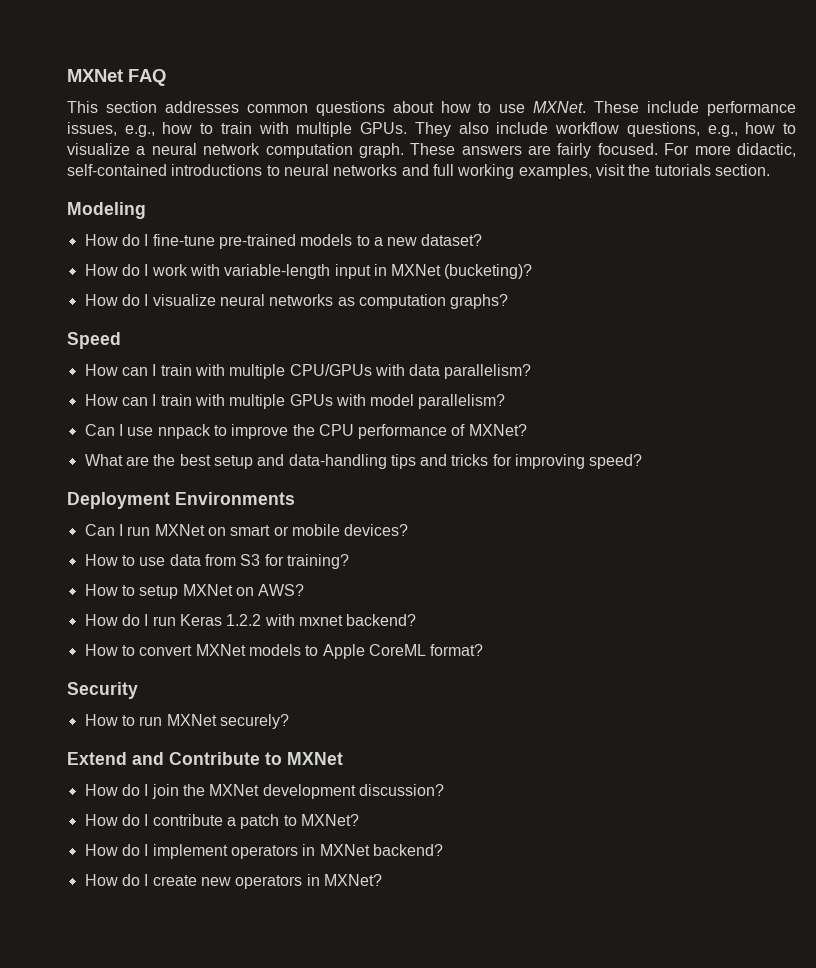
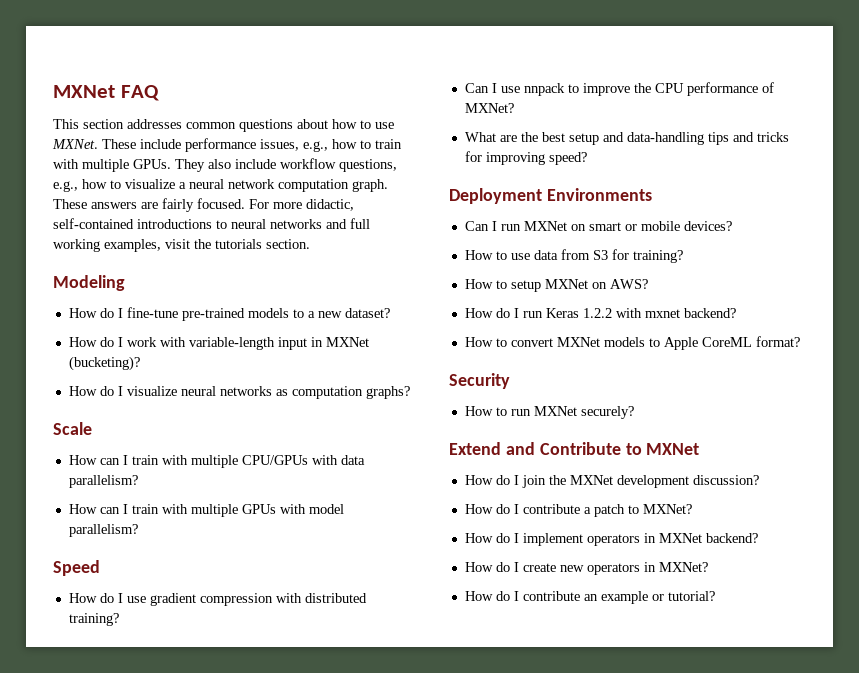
- Speed
+ Scale
+ Speed
+ How do I use gradient compression with distributed training?
+ How do I contribute an example or tutorial?

